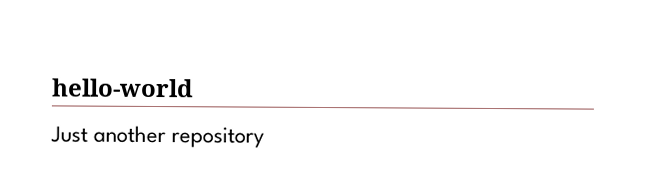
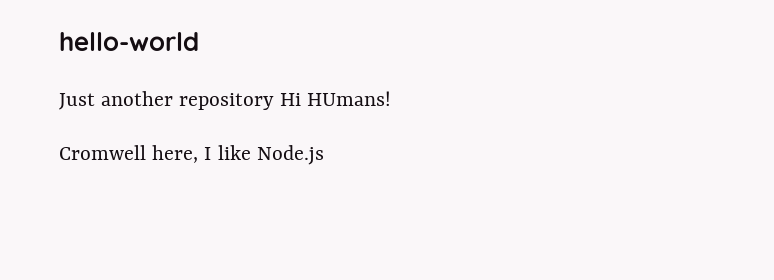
- Just another repository
+ Just another repository Hi HUmans!
+ Cromwell here, I like Node.js

